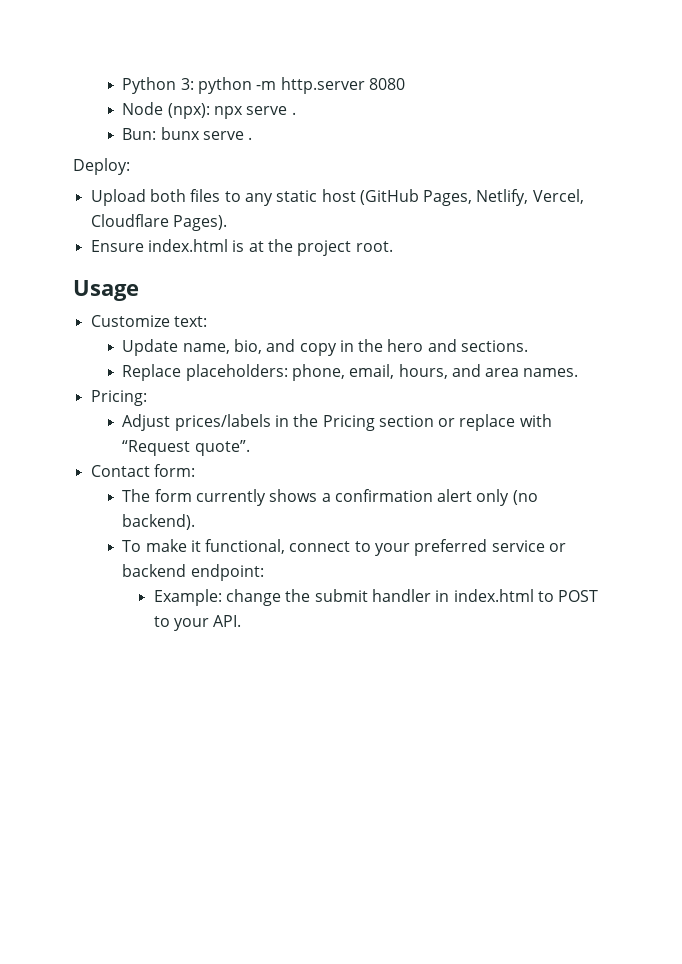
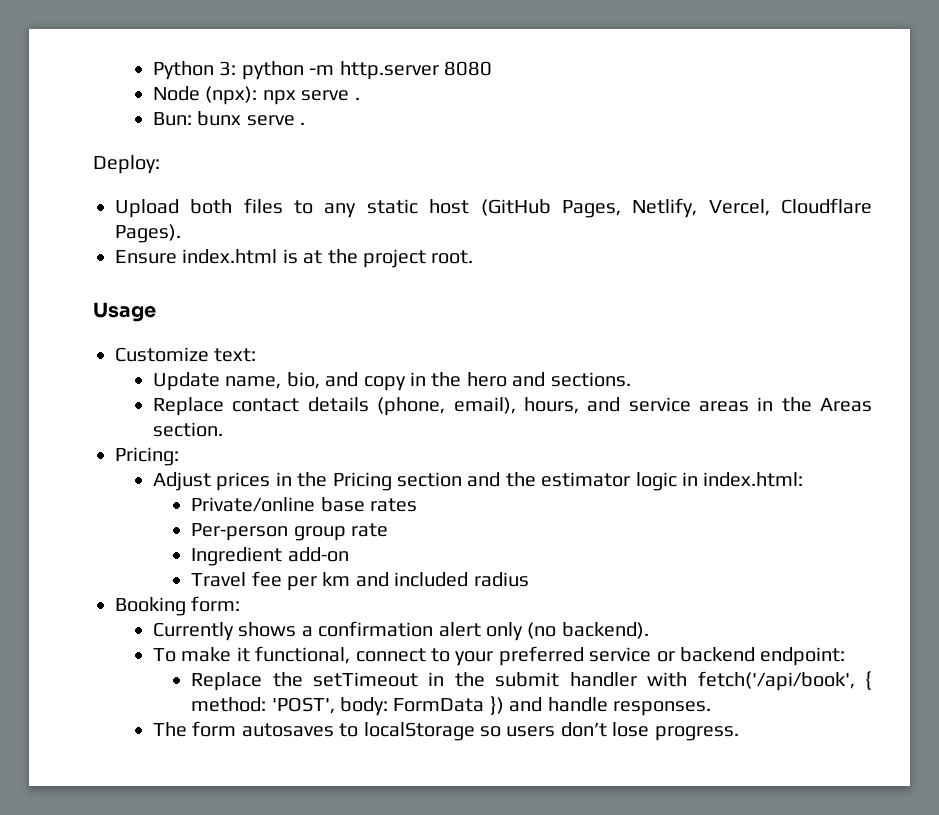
- Replace placeholders: phone, email, hours, and area names.
+ Replace contact details (phone, email), hours, and service areas in the Areas section.
- Adjust prices/labels in the Pricing section or replace with “Request quote”.
- Contact form:
- The form currently shows a confirmation alert only (no backend).
+ Adjust prices in the Pricing section and the estimator logic in index.html:
+ Private/online base rates
+ Per‑person group rate
+ Ingredient add‑on
+ Travel fee per km and included radius
+ Booking form:
+ Currently shows a confirmation alert only (no backend).
- Example: change the submit handler in index.html to POST to your API.
+ Replace the setTimeout in the submit handler with fetch('/api/book', { method: 'POST', body: FormData }) and handle responses.
+ The form autosaves to localStorage so users don’t lose progress.

